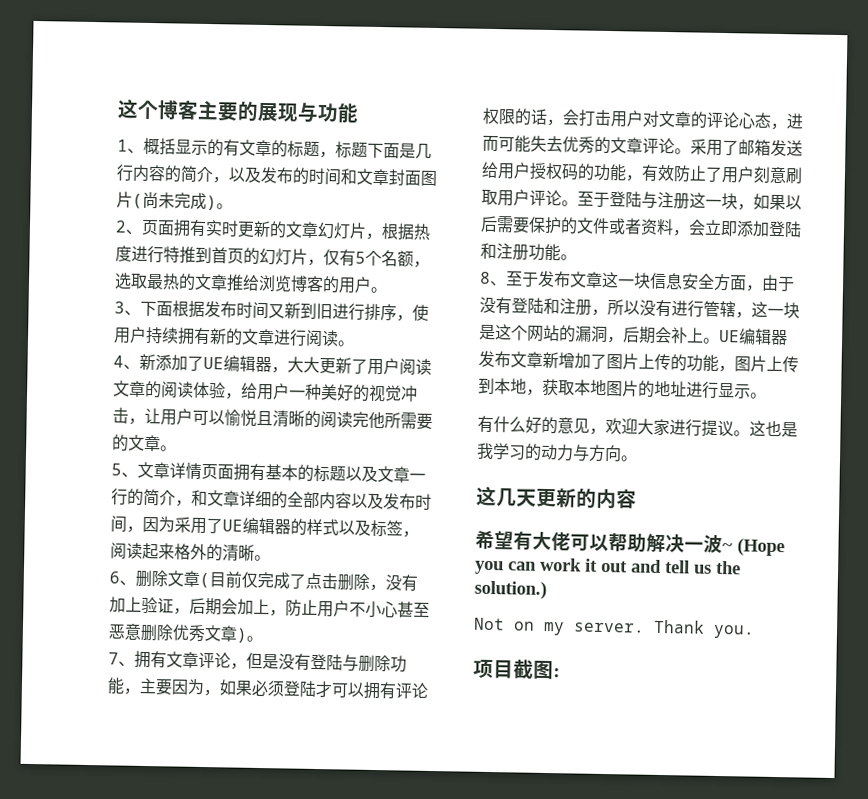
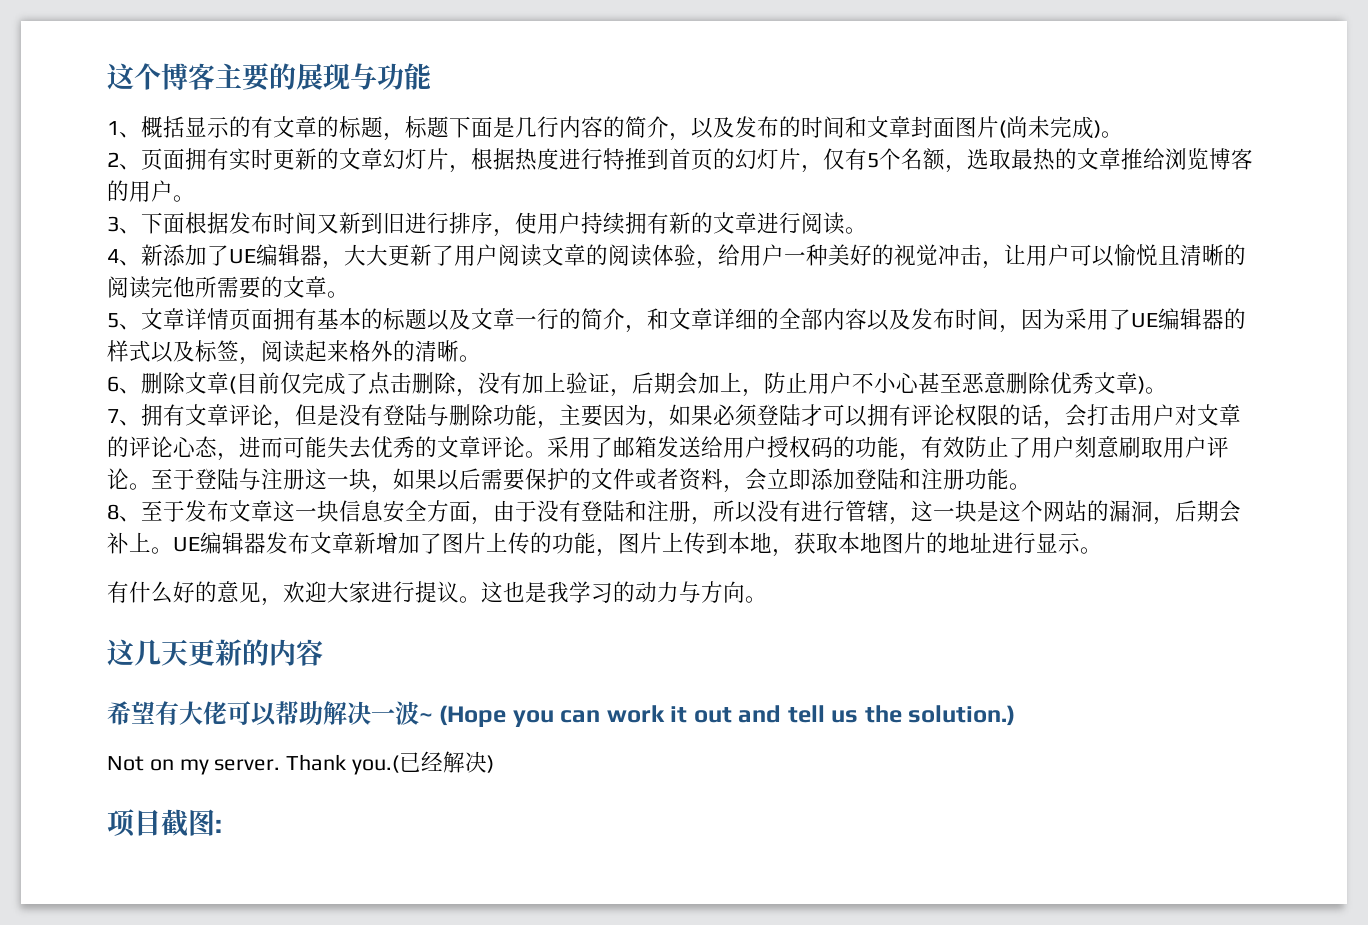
- Thank you.
+ Thank you.(已经解决)

